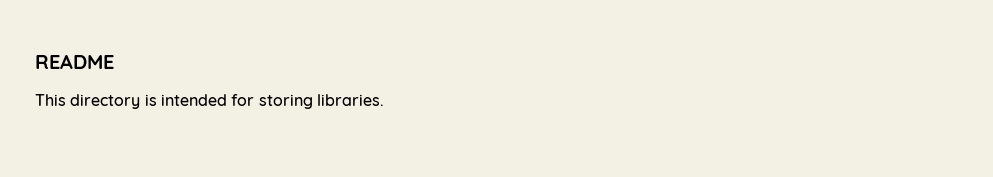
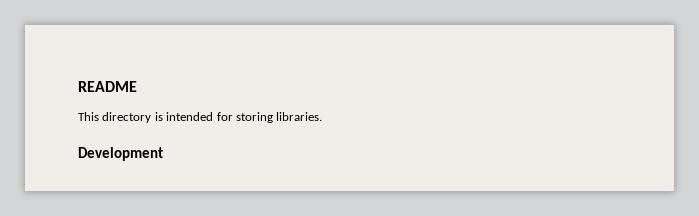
+ Development

